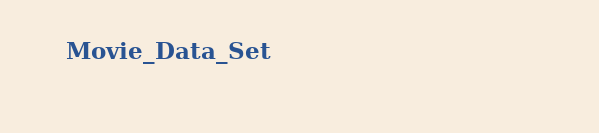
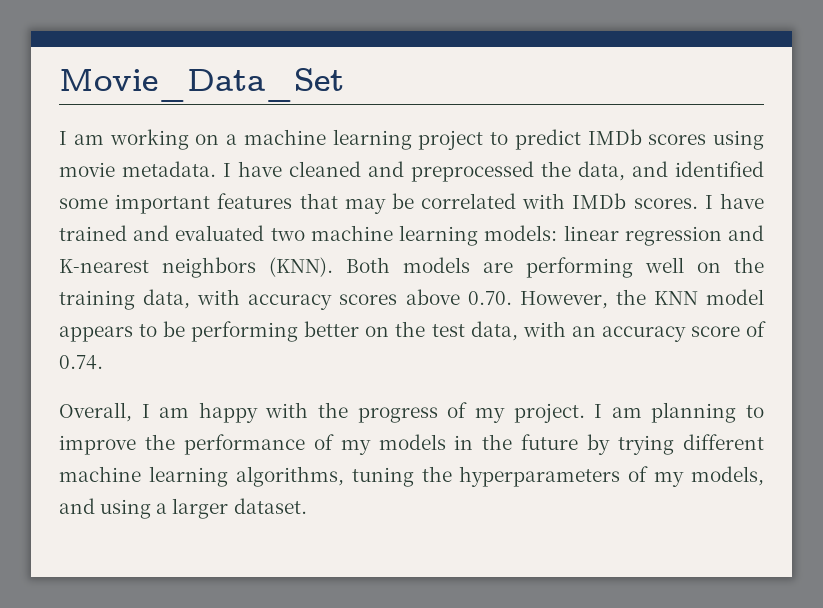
+ I am working on a machine learning project to predict IMDb scores using movie metadata. I have cleaned and preprocessed the data, and identified some important features that may be correlated with IMDb scores. I have trained and evaluated two machine learning models: linear regression and K-nearest neighbors (KNN). Both models are performing well on the training data, with accuracy scores above 0.70. However, the KNN model appears to be performing better on the test data, with an accuracy score of 0.74.
+ Overall, I am happy with the progress of my project. I am planning to improve the performance of my models in the future by trying different machine learning algorithms, tuning the hyperparameters of my models, and using a larger dataset.

